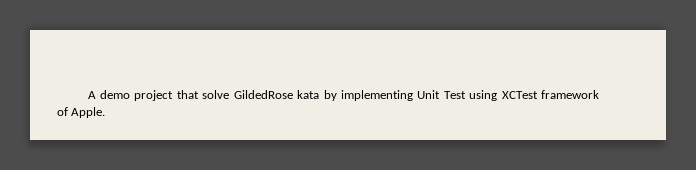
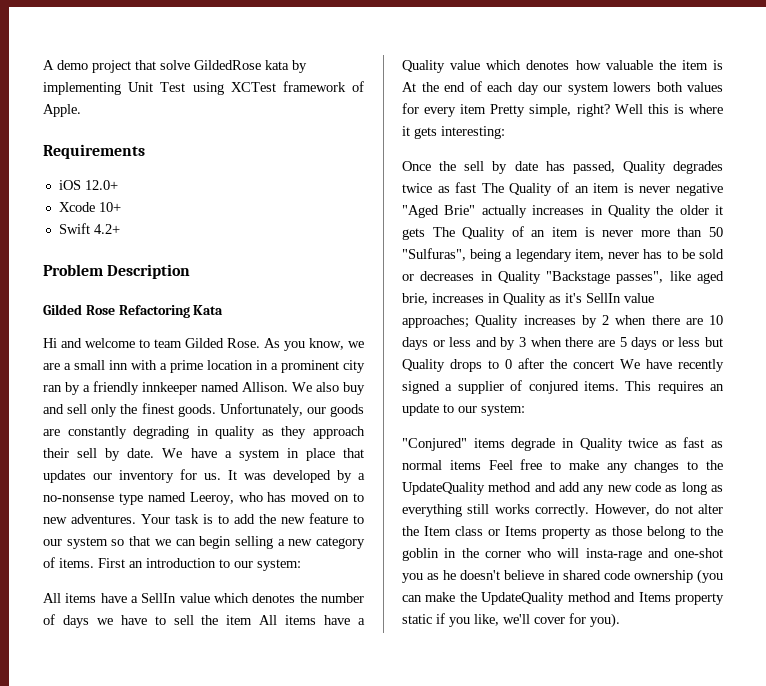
+ Requirements
+ iOS 12.0+
+ Xcode 10+
+ Swift 4.2+
+ Problem Description
+ Gilded Rose Refactoring Kata
+ Hi and welcome to team Gilded Rose. As you know, we are a small inn with a prime location in a prominent city ran by a friendly innkeeper named Allison. We also buy and sell only the finest goods. Unfortunately, our goods are constantly degrading in quality as they approach their sell by date. We have a system in place that updates our inventory for us. It was developed by a no-nonsense type named Leeroy, who has moved on to new adventures. Your task is to add the new feature to our system so that we can begin selling a new category of items. First an introduction to our system:
+ All items have a SellIn value which denotes the number of days we have to sell the item All items have a Quality value which denotes how valuable the item is At the end of each day our system lowers both values for every item Pretty simple, right? Well this is where it gets interesting:
+ Once the sell by date has passed, Quality degrades twice as fast The Quality of an item is never negative "Aged Brie" actually increases in Quality the older it gets The Quality of an item is never more than 50 "Sulfuras", being a legendary item, never has to be sold or decreases in Quality "Backstage passes", like aged brie, increases in Quality as it's SellIn value approaches; Quality increases by 2 when there are 10 days or less and by 3 when there are 5 days or less but Quality drops to 0 after the concert We have recently signed a supplier of conjured items. This requires an update to our system:
+ "Conjured" items degrade in Quality twice as fast as normal items Feel free to make any changes to the UpdateQuality method and add any new code as long as everything still works correctly. However, do not alter the Item class or Items property as those belong to the goblin in the corner who will insta-rage and one-shot you as he doesn't believe in shared code ownership (you can make the UpdateQuality method and Items property static if you like, we'll cover for you).

